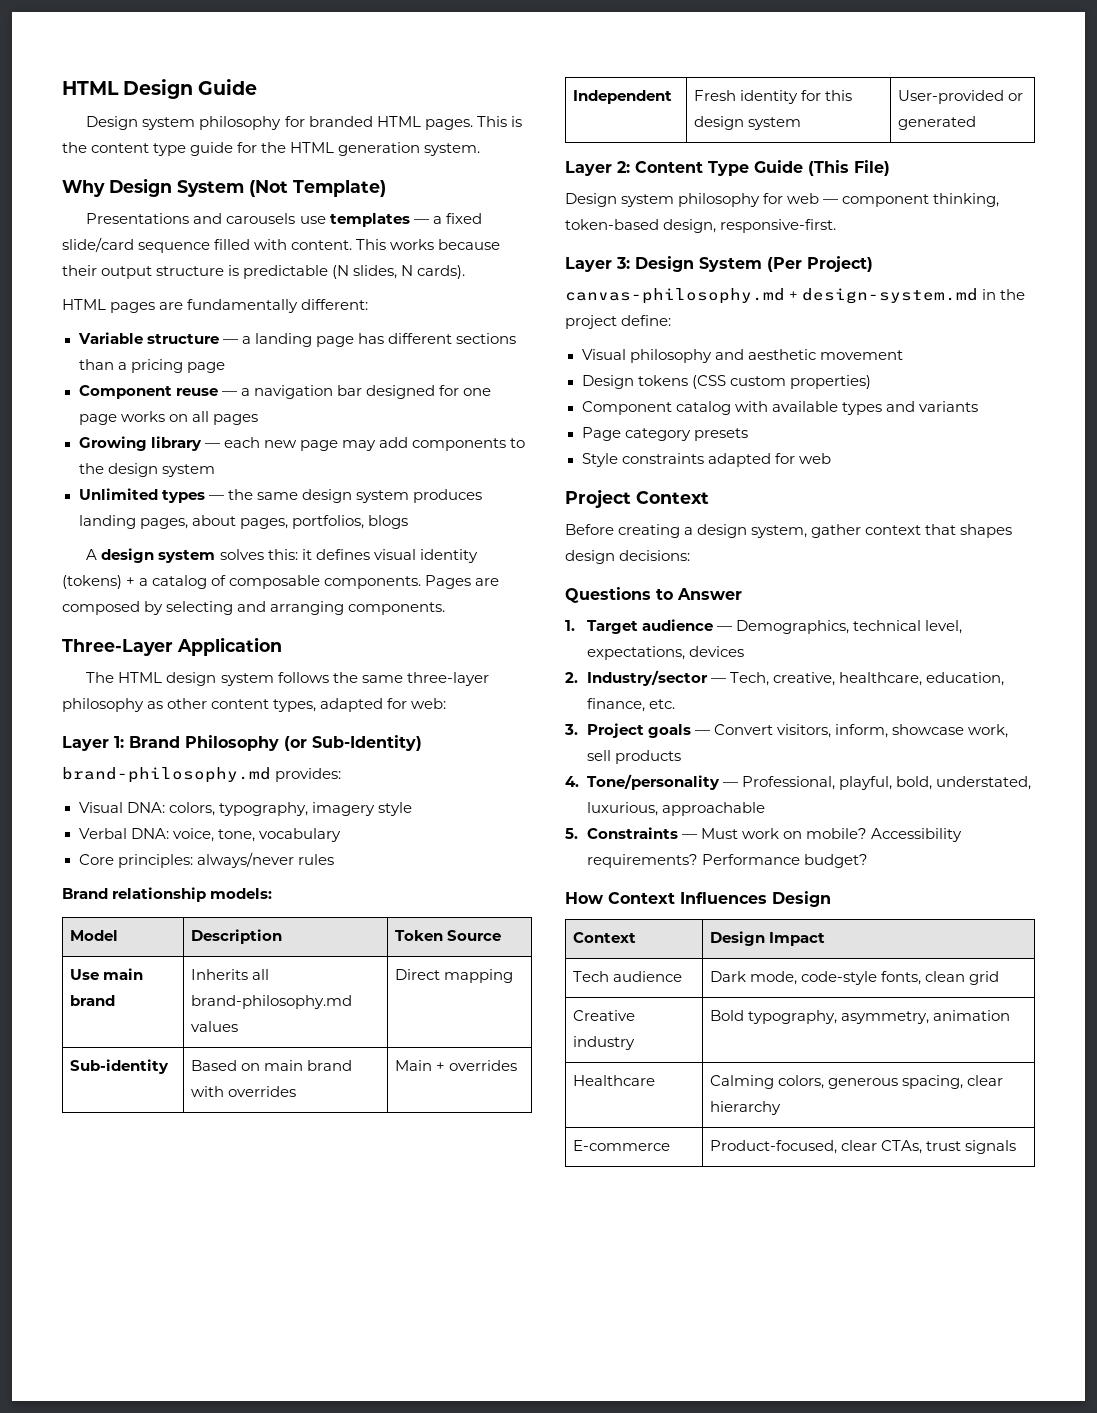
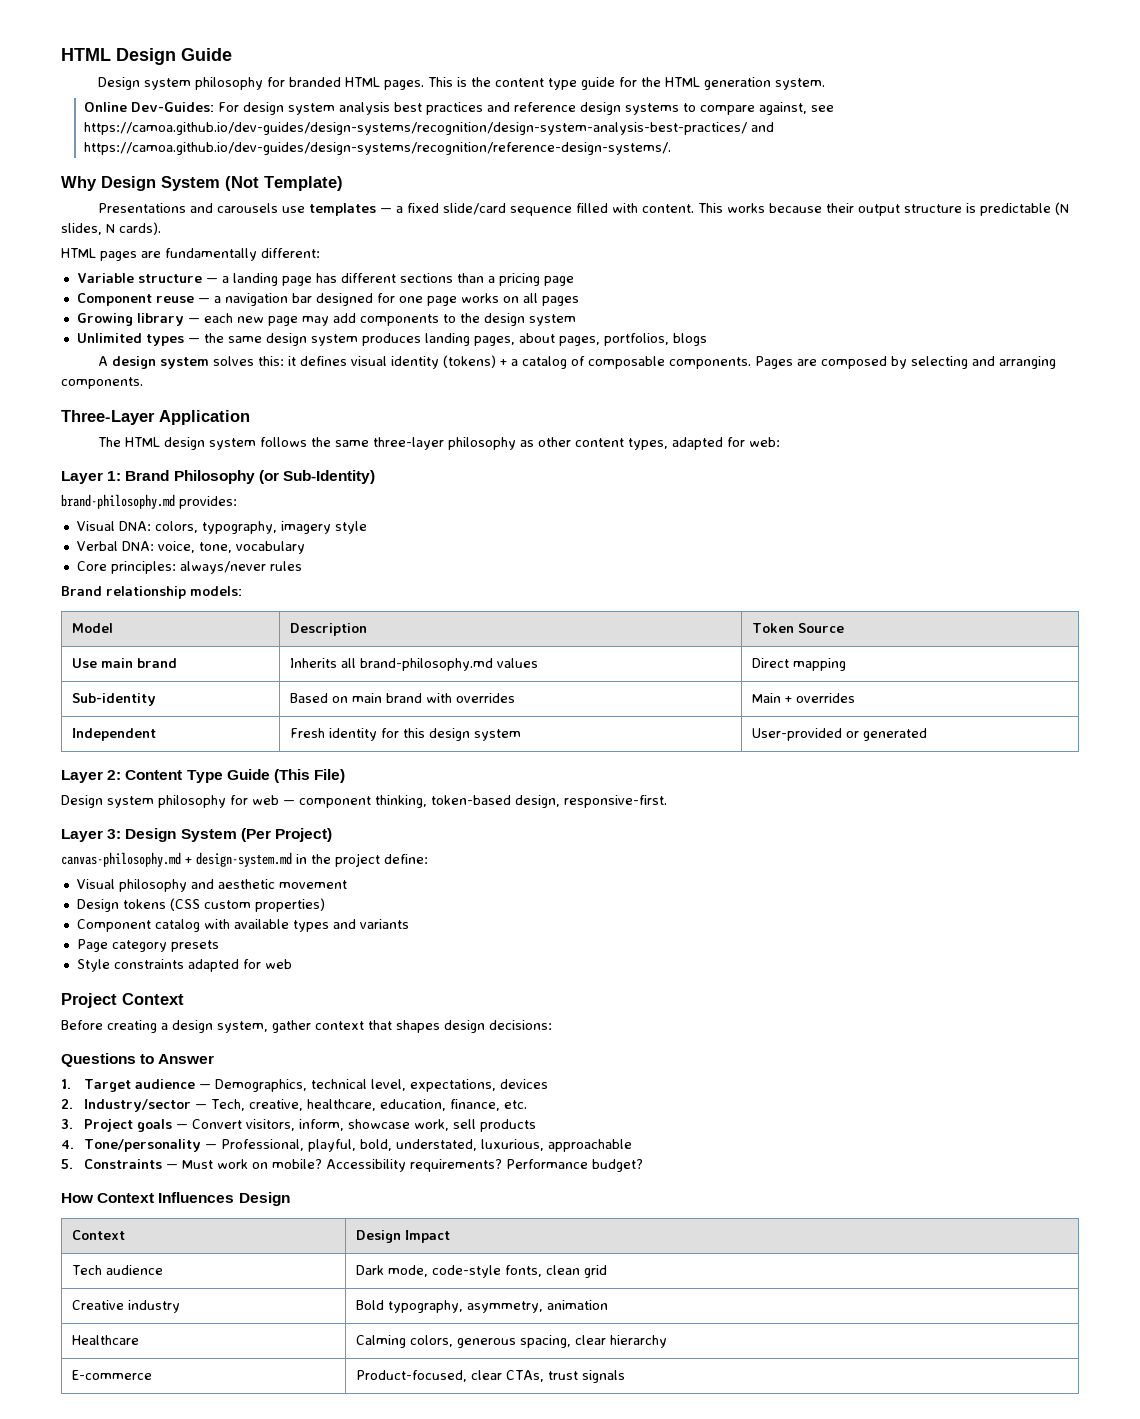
+ Online Dev-Guides: For design system analysis best practices and reference design systems to compare against, see https://camoa.github.io/dev-guides/design-systems/recognition/design-system-analysis-best-practices/ and https://camoa.github.io/dev-guides/design-systems/recognition/reference-design-systems/.

